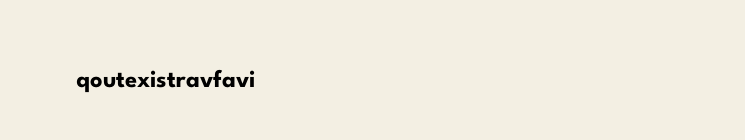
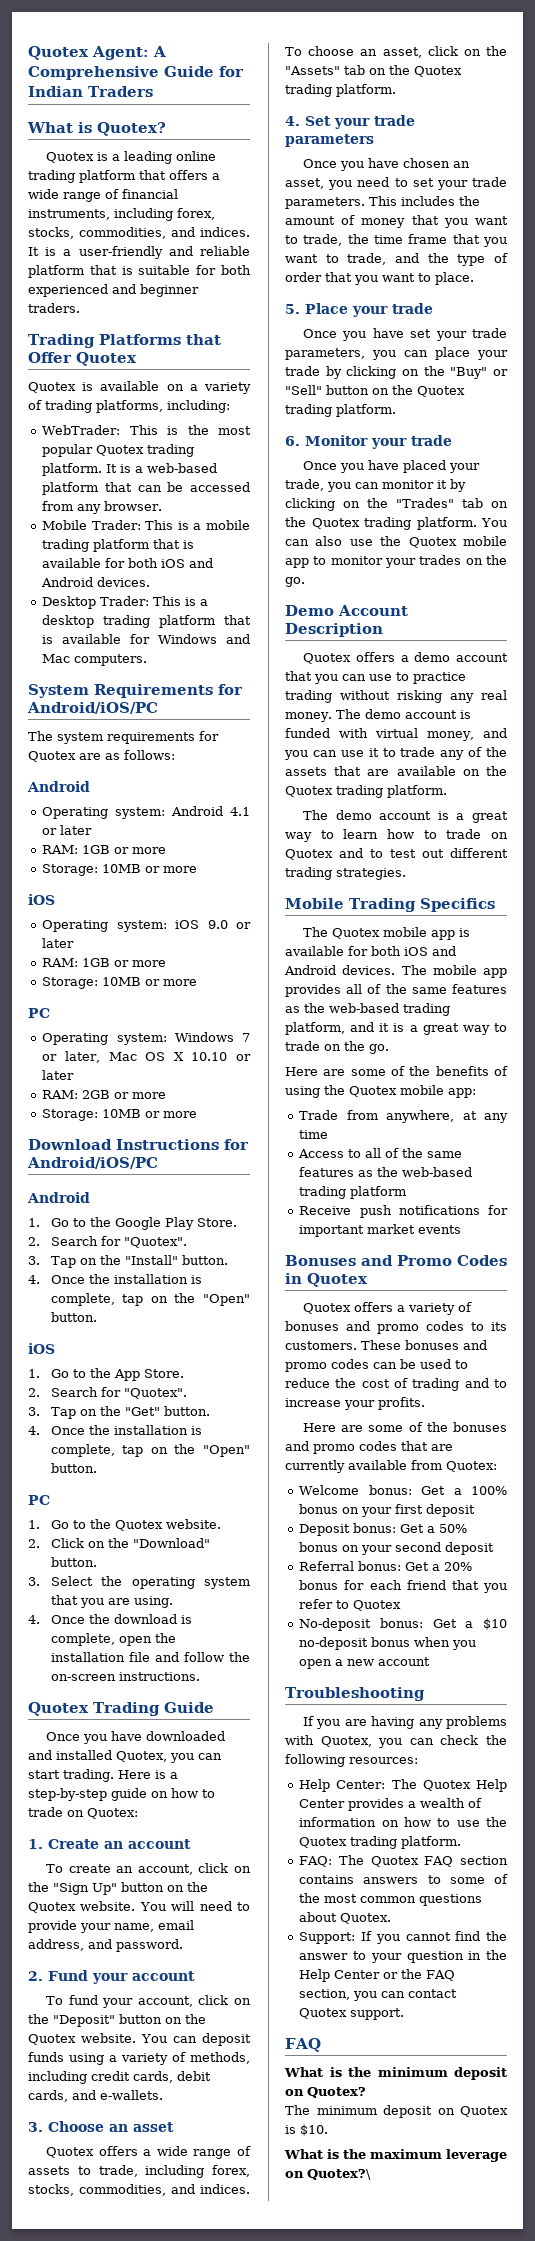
- qoutexistravfavi
+ Quotex Agent: A Comprehensive Guide for Indian Traders
+ What is Quotex?
+ Quotex is a leading online trading platform that offers a wide range of financial instruments, including forex, stocks, commodities, and indices. It is a user-friendly and reliable platform that is suitable for both experienced and beginner traders.
+ Trading Platforms that Offer Quotex
+ Quotex is available on a variety of trading platforms, including:
+ WebTrader: This is the most popular Quotex trading platform. It is a web-based platform that can be accessed from any browser.
+ Mobile Trader: This is a mobile trading platform that is available for both iOS and Android devices.
+ Desktop Trader: This is a desktop trading platform that is available for Windows and Mac computers.
+ System Requirements for Android/iOS/PC
+ The system requirements for Quotex are as follows:
+ Android
+ Operating system: Android 4.1 or later
+ RAM: 1GB or more
+ Storage: 10MB or more
+ iOS
+ Operating system: iOS 9.0 or later
+ RAM: 1GB or more
+ Storage: 10MB or more
+ PC
+ Operating system: Windows 7 or later, Mac OS X 10.10 or later
+ RAM: 2GB or more
+ Storage: 10MB or more
+ Download Instructions for Android/iOS/PC
+ Android
+ 1. Go to the Google Play Store.
+ 2. Search for "Quotex".
+ 3. Tap on the "Install" button.
+ 4. Once the installation is complete, tap on the "Open" button.
+ iOS
+ 1. Go to the App Store.
+ 2. Search for "Quotex".
+ 3. Tap on the "Get" button.
+ 4. Once the installation is complete, tap on the "Open" button.
+ PC
+ 1. Go to the Quotex website.
+ 2. Click on the "Download" button.
+ 3. Select the operating system that you are using.
+ 4. Once the download is complete, open the installation file and follow the on-screen instructions.
+ Quotex Trading Guide
+ Once you have downloaded and installed Quotex, you can start trading. Here is a step-by-step guide on how to trade on Quotex:
+ 1. Create an account
+ To create an account, click on the "Sign Up" button on the Quotex website. You will need to provide your name, email address, and password.
+ 2. Fund your account
+ To fund your account, click on the "Deposit" button on the Quotex website. You can deposit funds using a variety of methods, including credit cards, debit cards, and e-wallets.
+ 3. Choose an asset
+ Quotex offers a wide range of assets to trade, including forex, stocks, commodities, and indices. To choose an asset, click on the "Assets" tab on the Quotex trading platform.
+ 4. Set your trade parameters
+ Once you have chosen an asset, you need to set your trade parameters. This includes the amount of money that you want to trade, the time frame that you want to trade, and the type of order that you want to place.
+ 5. Place your trade
+ Once you have set your trade parameters, you can place your trade by clicking on the "Buy" or "Sell" button on the Quotex trading platform.
+ 6. Monitor your trade
+ Once you have placed your trade, you can monitor it by clicking on the "Trades" tab on the Quotex trading platform. You can also use the Quotex mobile app to monitor your trades on the go.
+ Demo Account Description
+ Quotex offers a demo account that you can use to practice trading without risking any real money. The demo account is funded with virtual money, and you can use it to trade any of the assets that are available on the Quotex trading platform.
+ The demo account is a great way to learn how to trade on Quotex and to test out different trading strategies.
+ Mobile Trading Specifics
+ The Quotex mobile app is available for both iOS and Android devices. The mobile app provides all of the same features as the web-based trading platform, and it is a great way to trade on the go.
+ Here are some of the benefits of using the Quotex mobile app:
+ Trade from anywhere, at any time
+ Access to all of the same features as the web-based trading platform
+ Receive push notifications for important market events
+ Bonuses and Promo Codes in Quotex
+ Quotex offers a variety of bonuses and promo codes to its customers. These bonuses and promo codes can be used to reduce the cost of trading and to increase your profits.
+ Here are some of the bonuses and promo codes that are currently available from Quotex:
+ Welcome bonus: Get a 100% bonus on your first deposit
+ Deposit bonus: Get a 50% bonus on your second deposit
+ Referral bonus: Get a 20% bonus for each friend that you refer to Quotex
+ No-deposit bonus: Get a $10 no-deposit bonus when you open a new account
+ Troubleshooting
+ If you are having any problems with Quotex, you can check the following resources:
+ Help Center: The Quotex Help Center provides a wealth of information on how to use the Quotex trading platform.
+ FAQ: The Quotex FAQ section contains answers to some of the most common questions about Quotex.
+ Support: If you cannot find the answer to your question in the Help Center or the FAQ section, you can contact Quotex support.
+ FAQ
+ What is the minimum deposit on Quotex?
+ The minimum deposit on Quotex is $10.
+ What is the maximum leverage on Quotex?\

